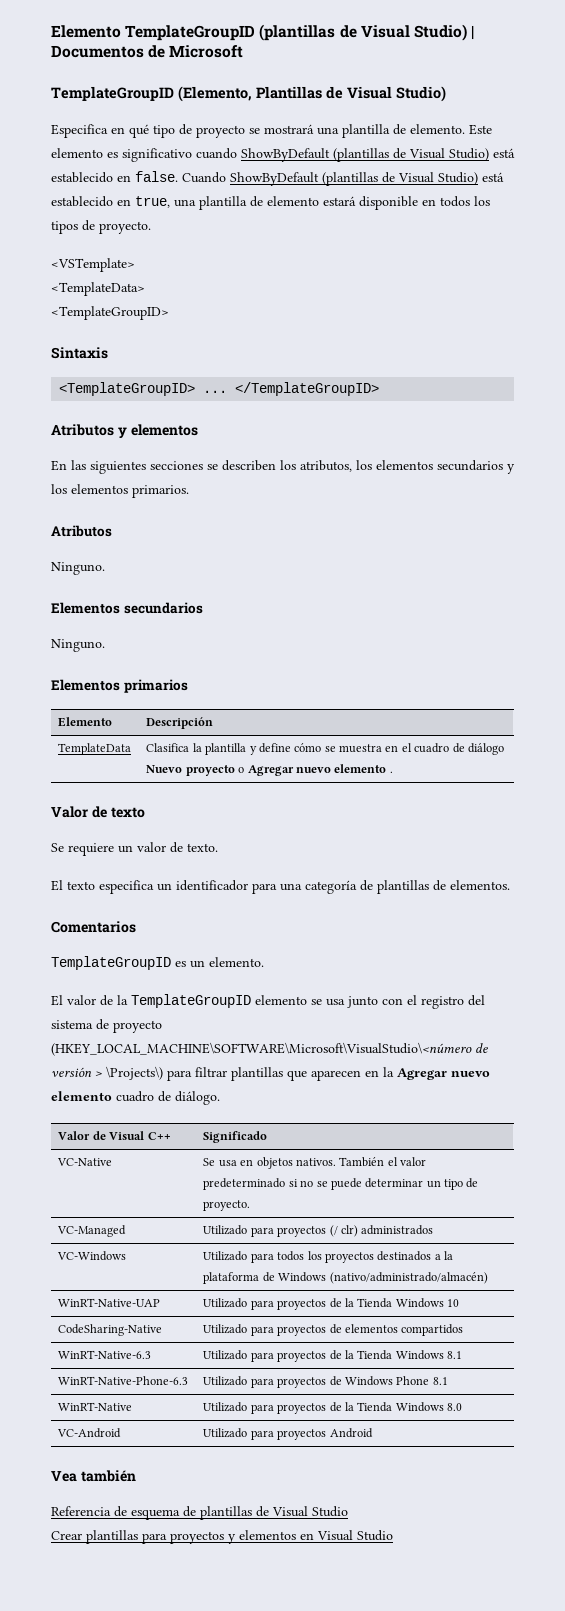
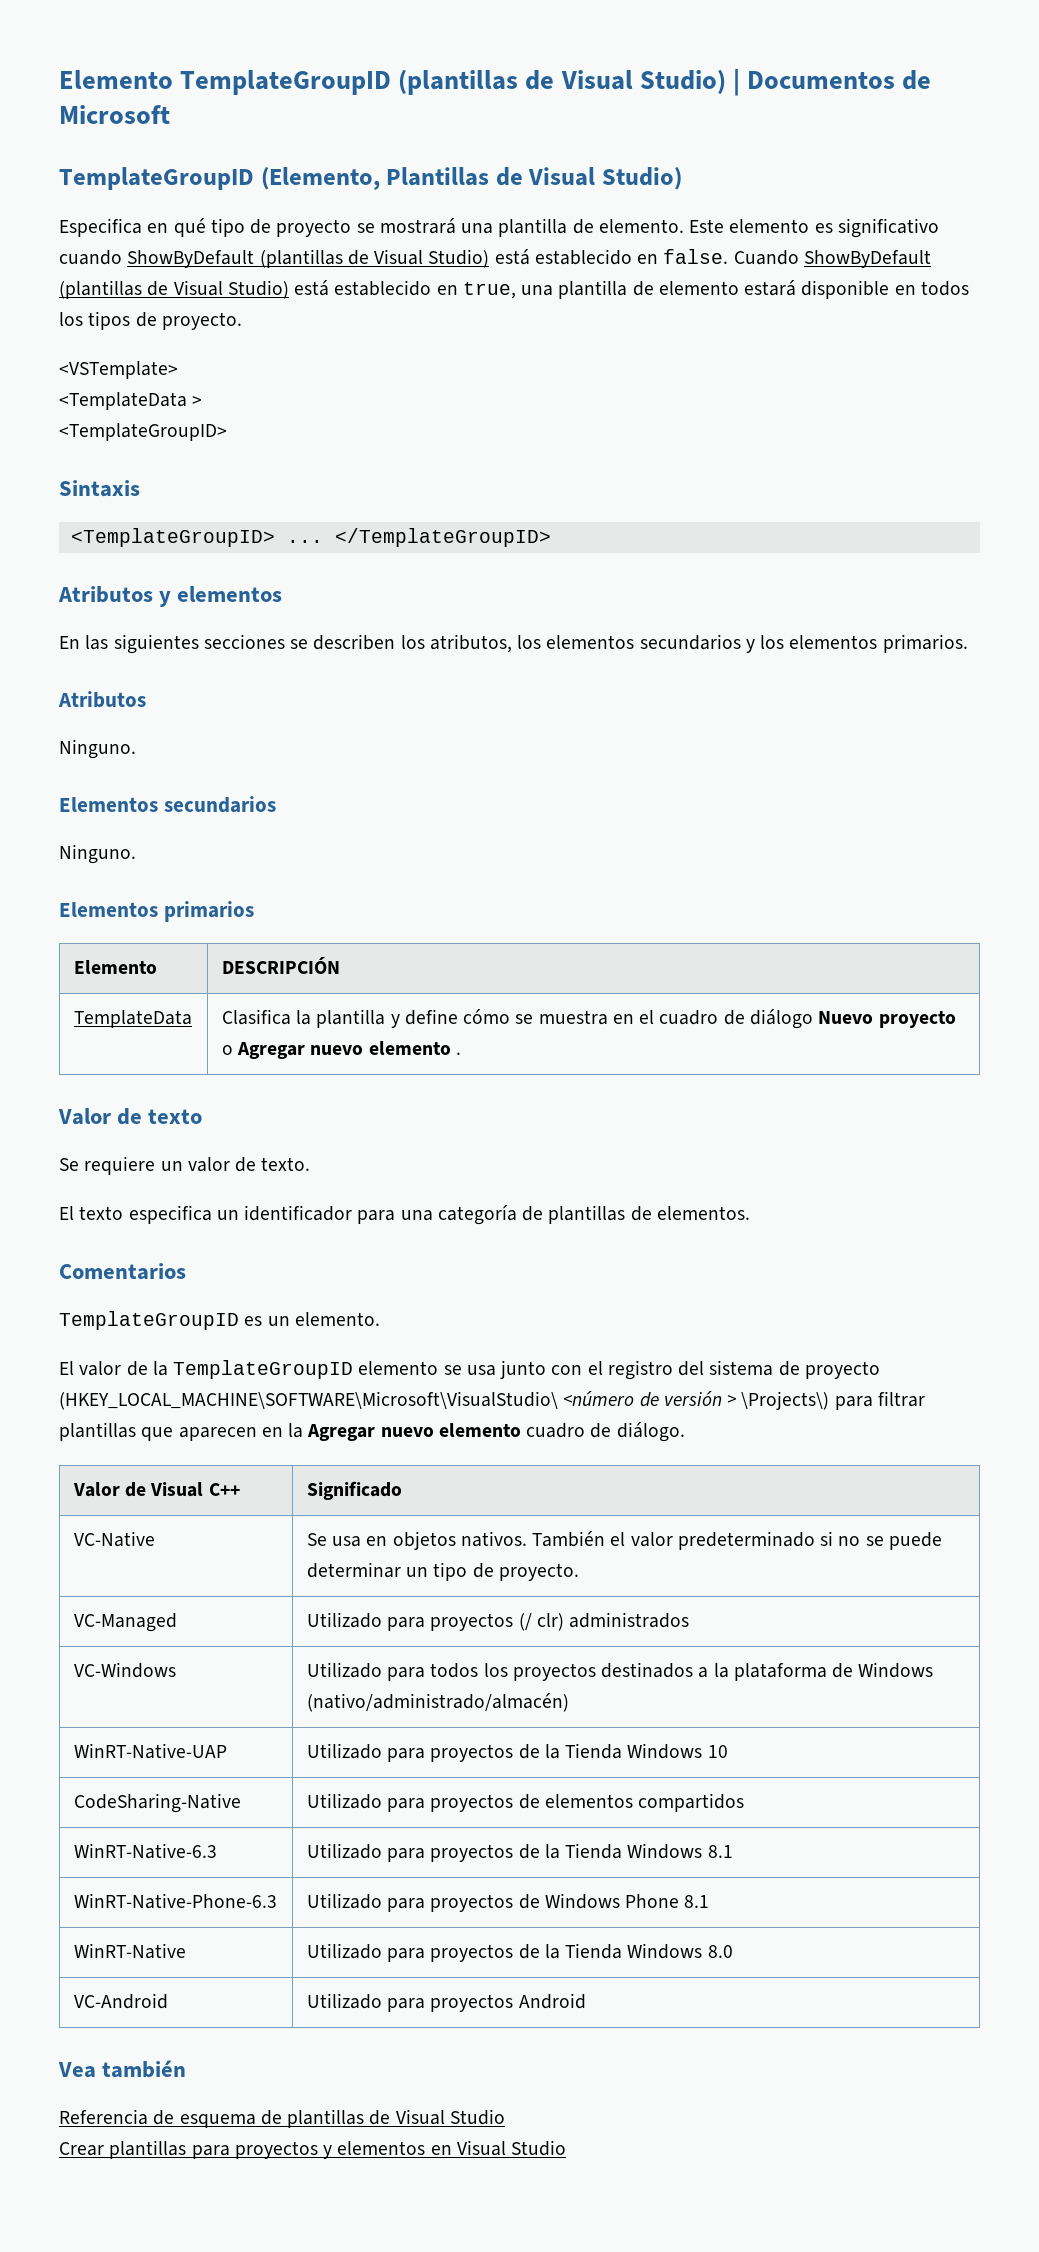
- <TemplateData>
+ <TemplateData >
- Elemento | Descripción
+ Elemento | DESCRIPCIÓN
- El valor de la TemplateGroupID elemento se usa junto con el registro del sistema de proyecto (HKEY_LOCAL_MACHINE\SOFTWARE\Microsoft\VisualStudio\<número de versión > \Projects\) para filtrar plantillas que aparecen en la Agregar nuevo elemento cuadro de diálogo.
+ El valor de la TemplateGroupID elemento se usa junto con el registro del sistema de proyecto (HKEY_LOCAL_MACHINE\SOFTWARE\Microsoft\VisualStudio\ <número de versión > \Projects\) para filtrar plantillas que aparecen en la Agregar nuevo elemento cuadro de diálogo.

